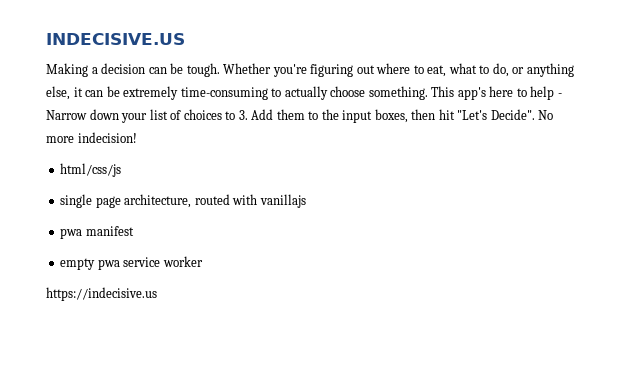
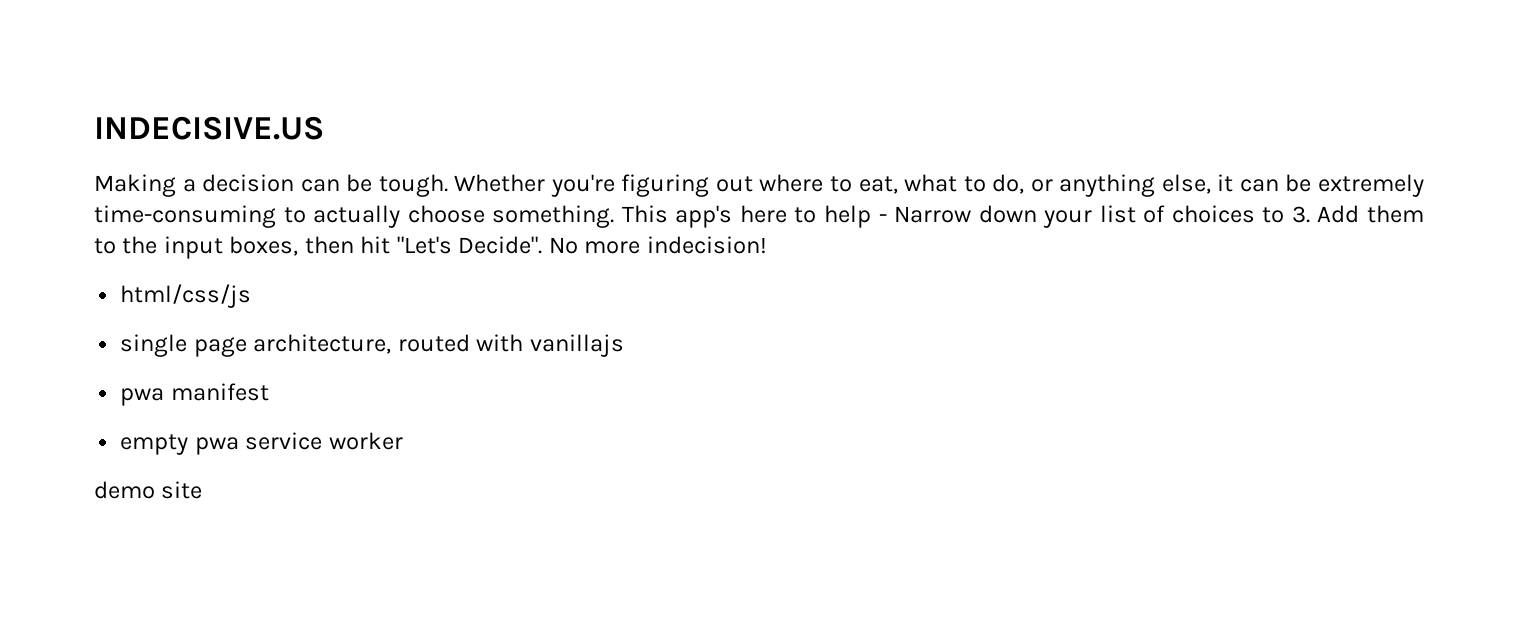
- https://indecisive.us
+ demo site

